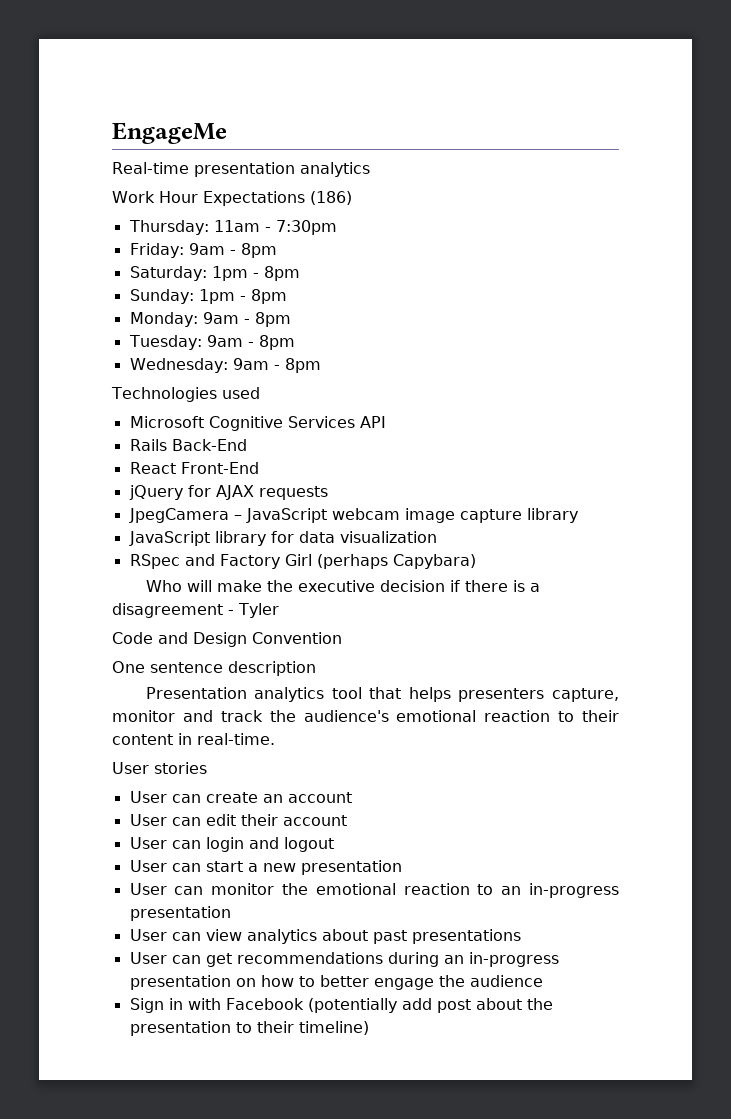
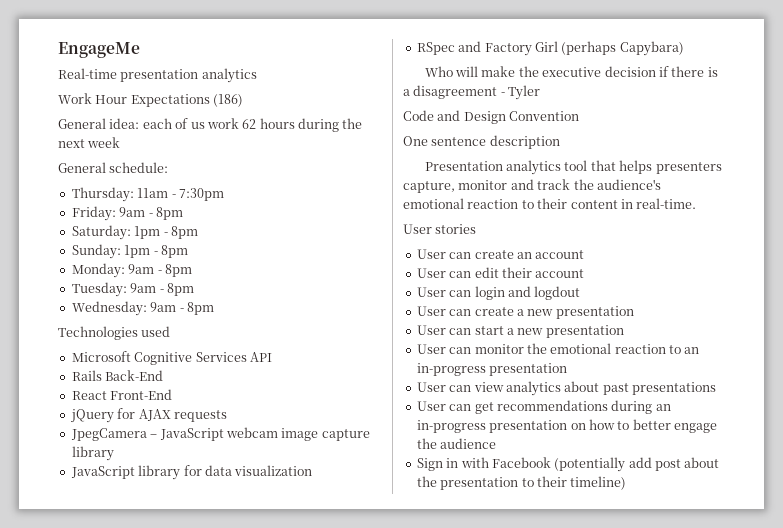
+ General idea: each of us work 62 hours during the next week
+ General schedule:
- User can login and logout
+ User can login and logdout
+ User can create a new presentation

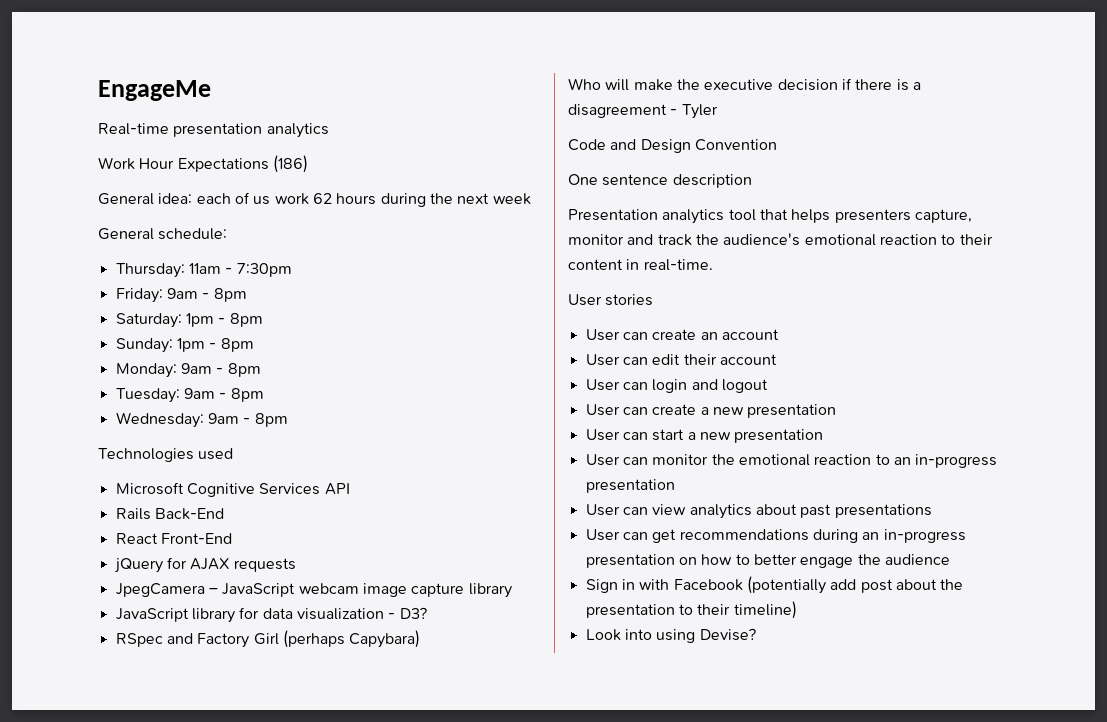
- JavaScript library for data visualization
+ JavaScript library for data visualization - D3?
- User can login and logdout
+ User can login and logout
+ Look into using Devise?

